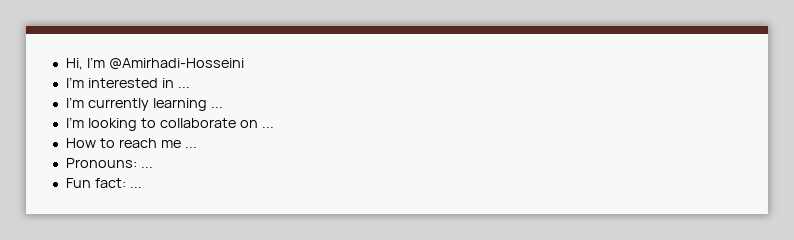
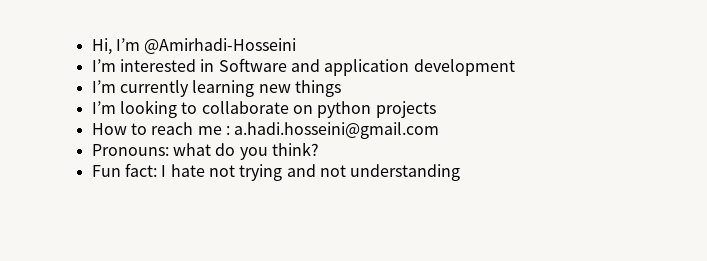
- I’m interested in ...
+ I’m interested in Software and application development
- I’m currently learning ...
+ I’m currently learning new things
- I’m looking to collaborate on ...
+ I’m looking to collaborate on python projects
- How to reach me ...
+ How to reach me : a.hadi.hosseini@gmail.com
- Pronouns: ...
- Fun fact: ...
+ Pronouns: what do you think?
+ Fun fact: I hate not trying and not understanding

